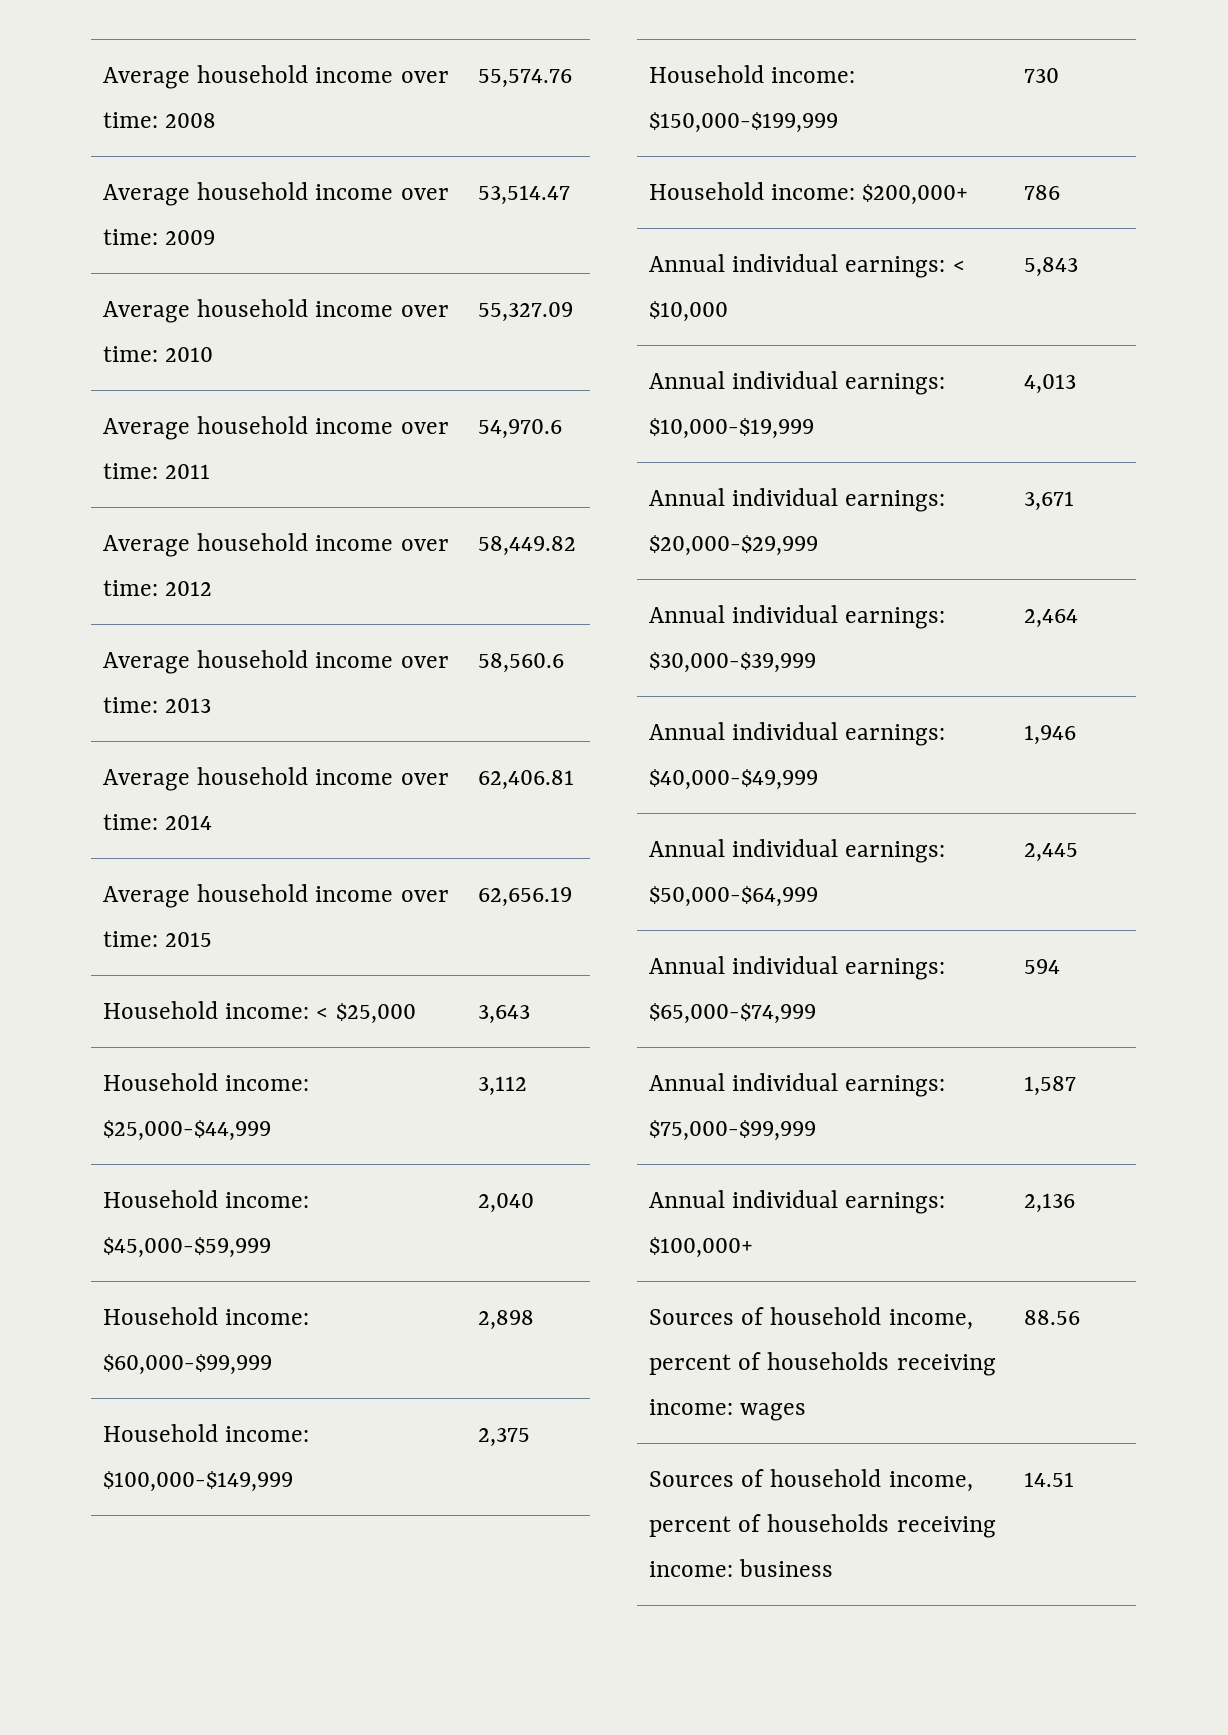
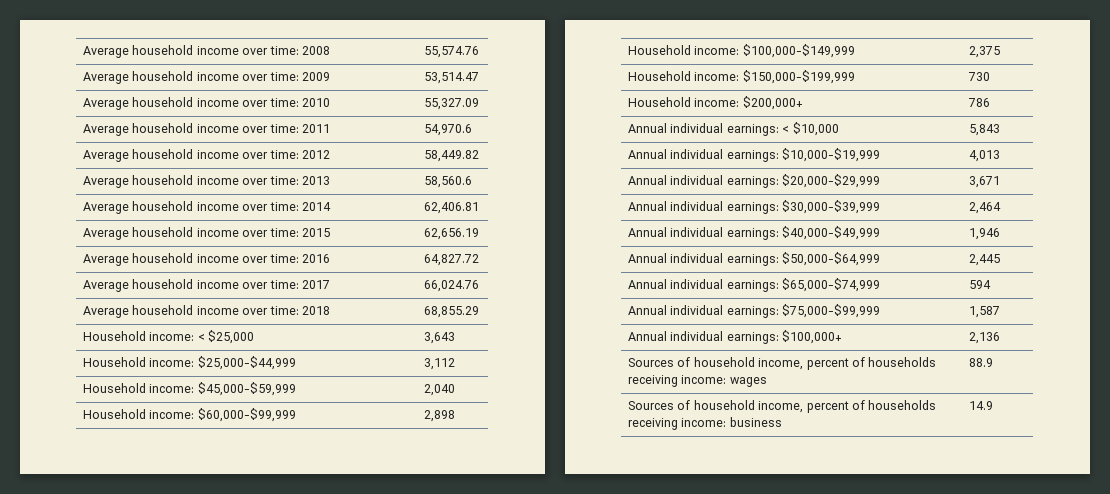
+ Average household income over time: 2016 | 64,827.72
+ Average household income over time: 2017 | 66,024.76
+ Average household income over time: 2018 | 68,855.29
- Sources of household income, percent of households receiving income: wages | 88.56
+ Sources of household income, percent of households receiving income: wages | 88.9
- Sources of household income, percent of households receiving income: business | 14.51
+ Sources of household income, percent of households receiving income: business | 14.9

